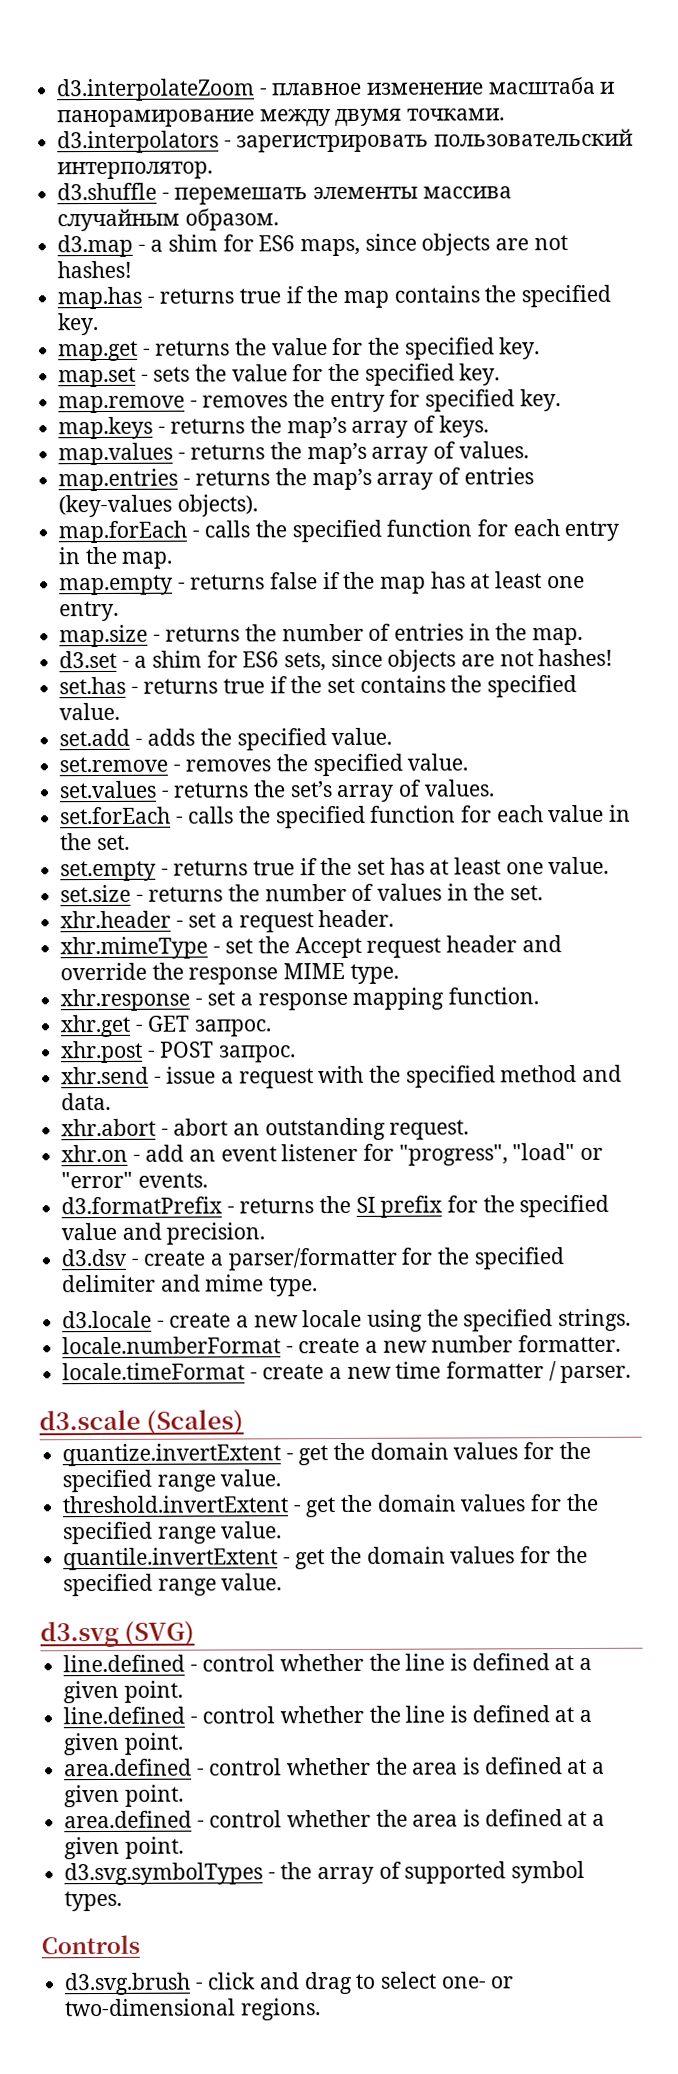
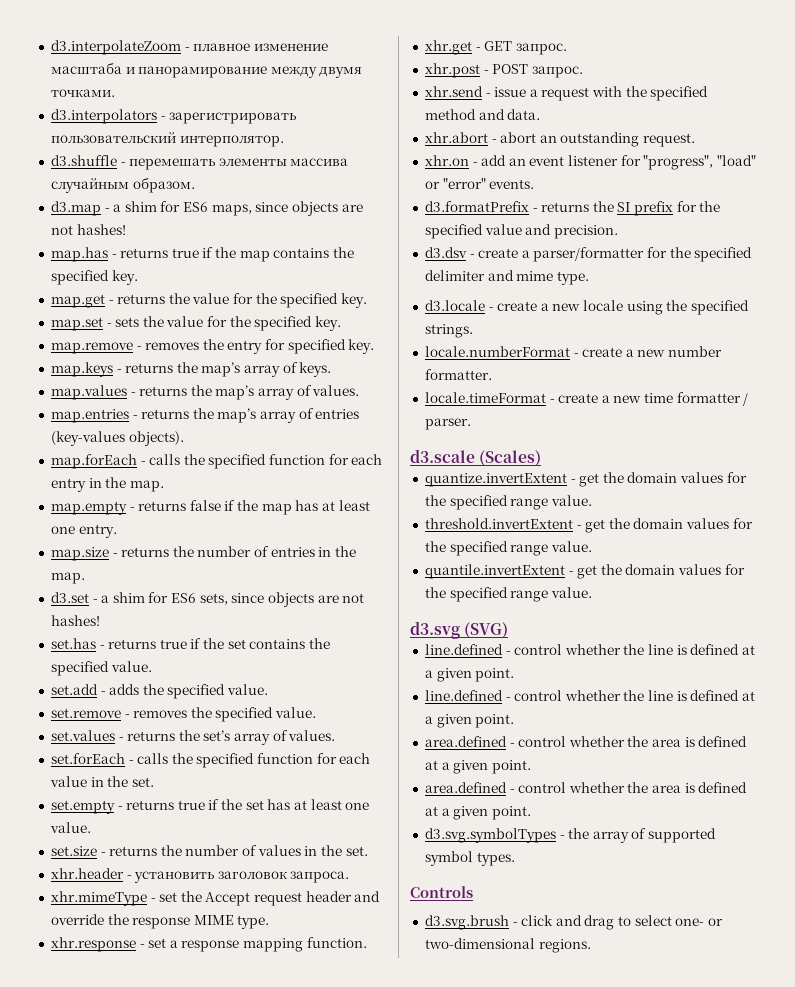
- xhr.header - set a request header.
+ xhr.header - установить заголовок запроса.

